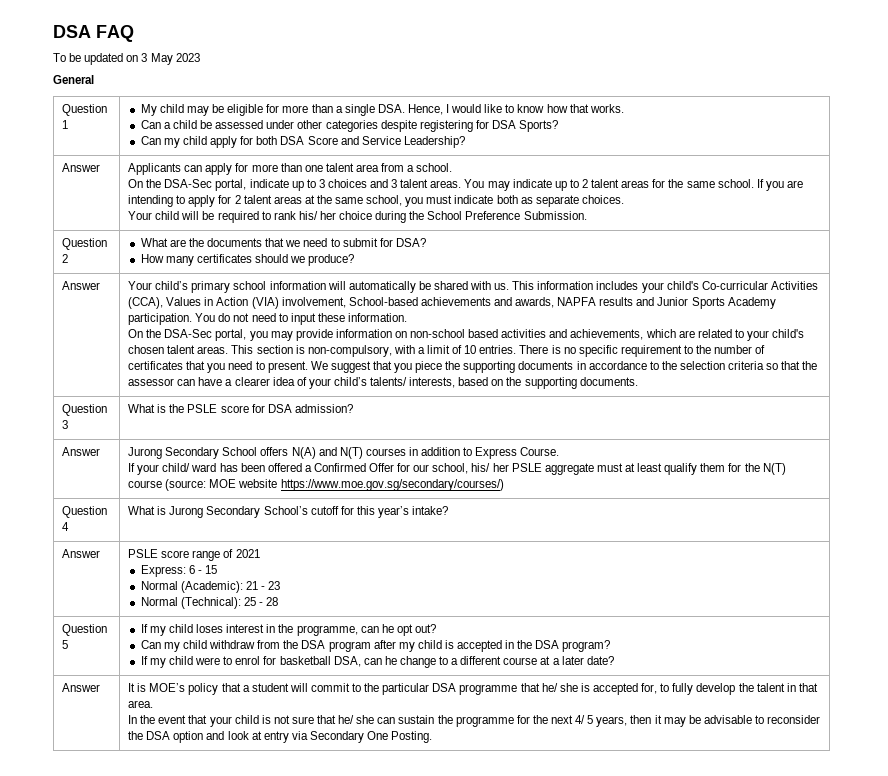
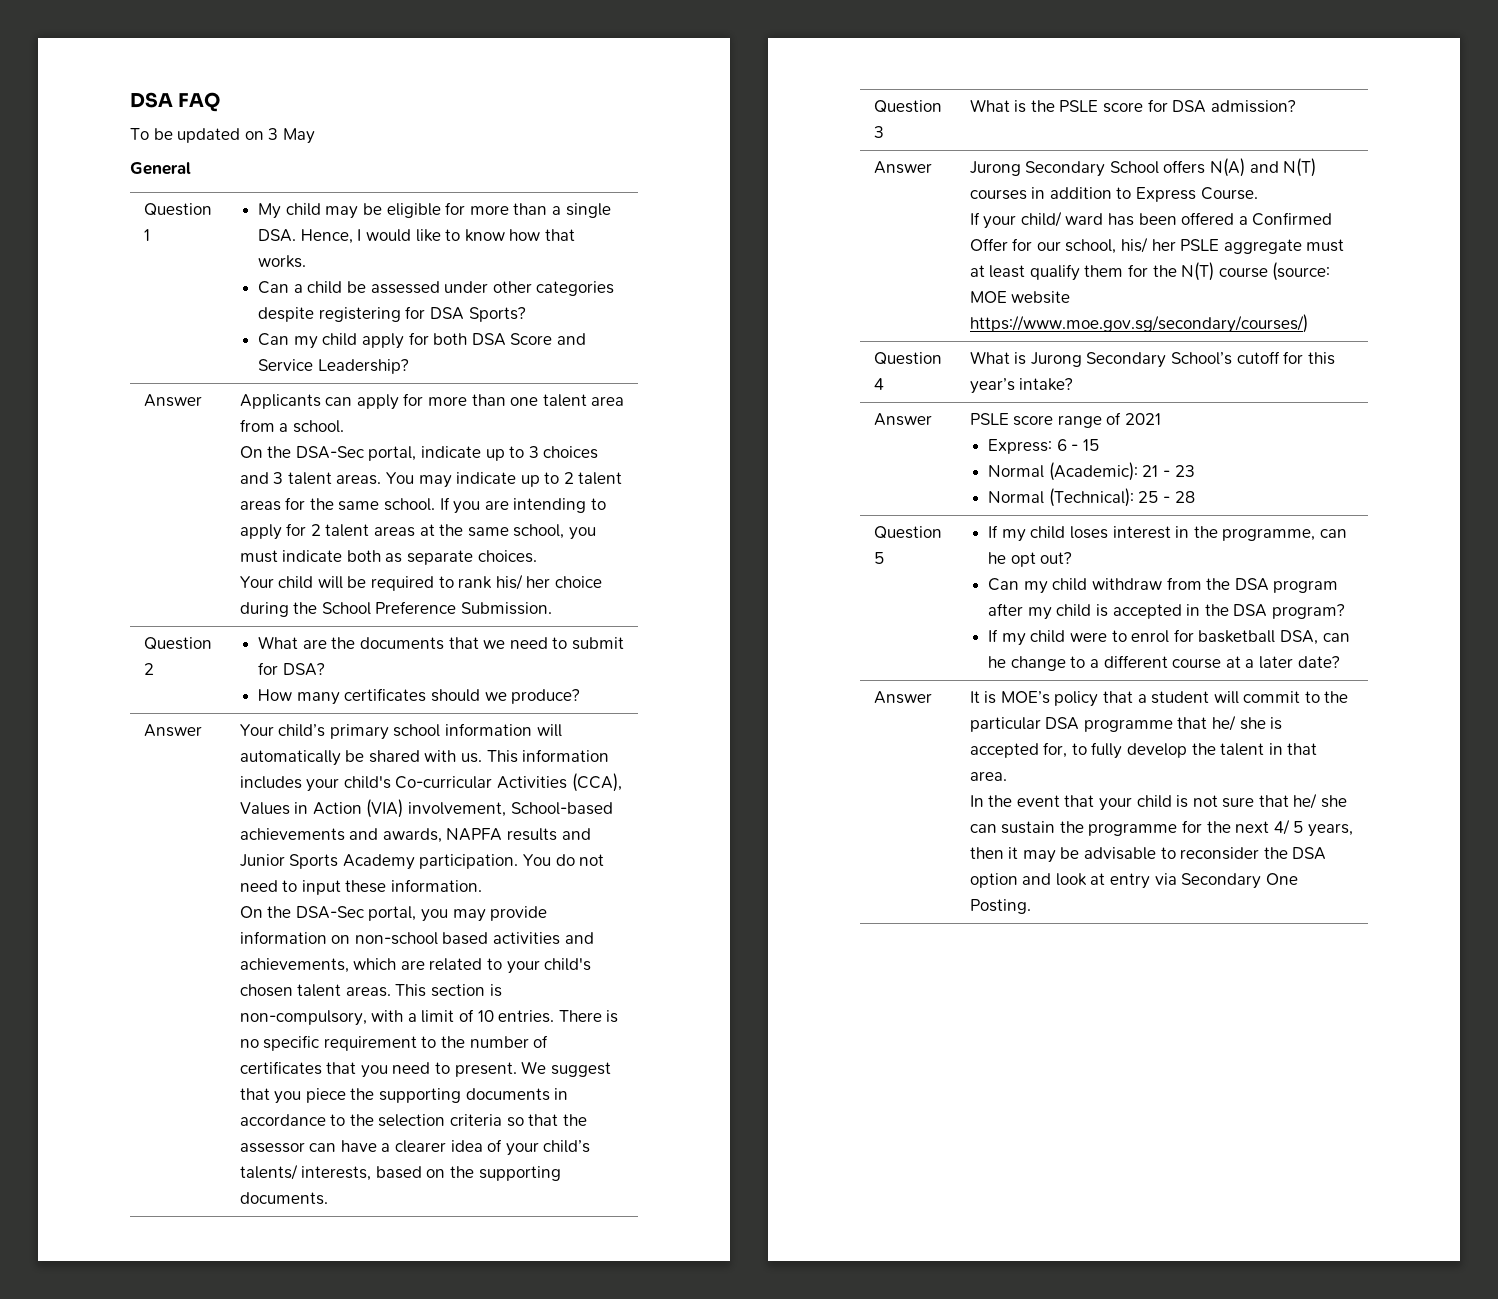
- To be updated on 3 May 2023
+ To be updated on 3 May

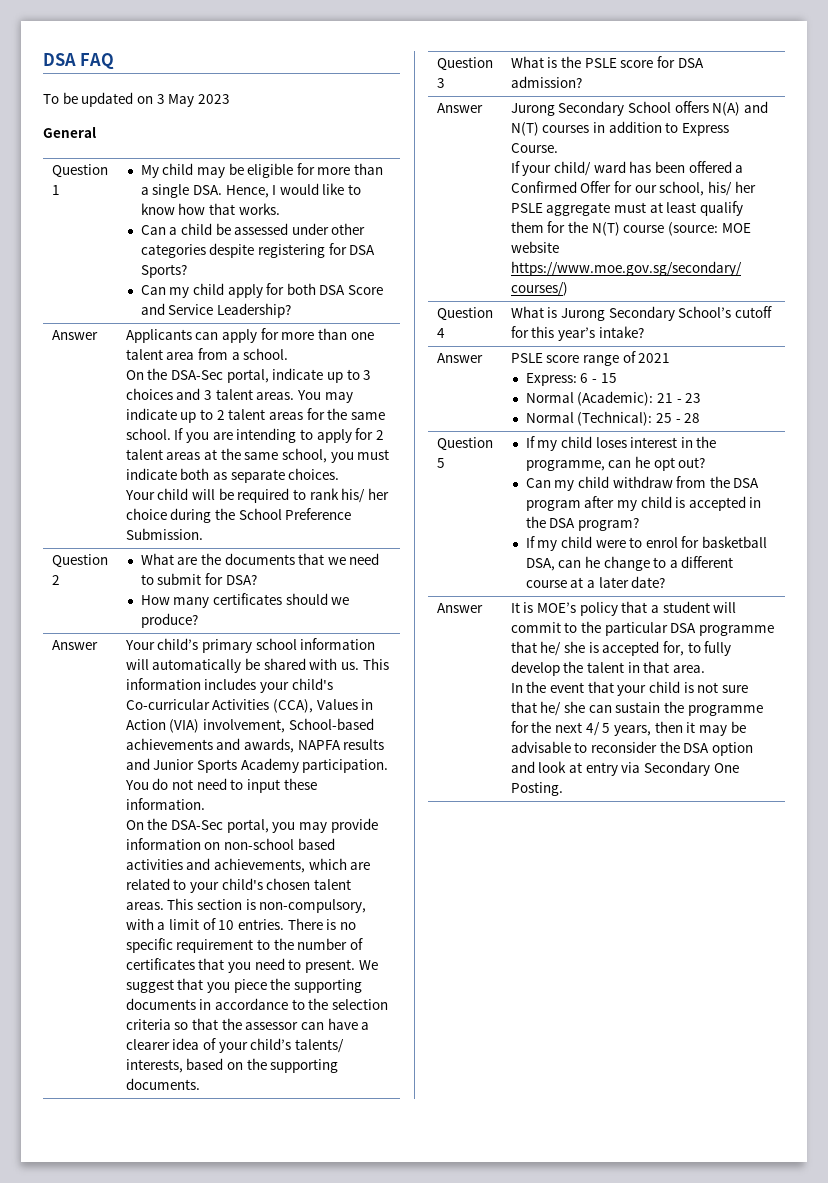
- To be updated on 3 May
+ To be updated on 3 May 2023

